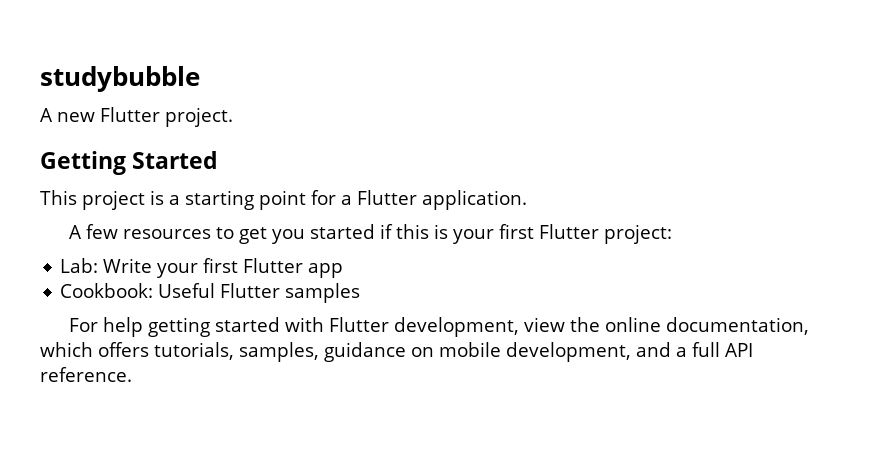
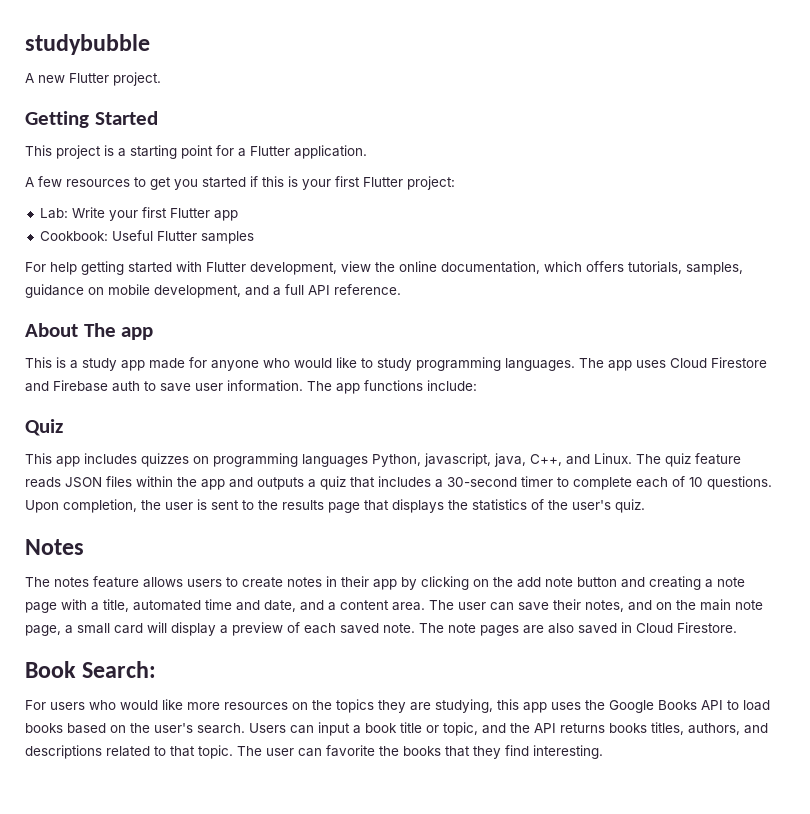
+ About The app
+ This is a study app made for anyone who would like to study programming languages. The app uses Cloud Firestore and Firebase auth to save user information. The app functions include:
+ Quiz
+ This app includes quizzes on programming languages Python, javascript, java, C++, and Linux. The quiz feature reads JSON files within the app and outputs a quiz that includes a 30-second timer to complete each of 10 questions. Upon completion, the user is sent to the results page that displays the statistics of the user's quiz.
+ Notes
+ The notes feature allows users to create notes in their app by clicking on the add note button and creating a note page with a title, automated time and date, and a content area. The user can save their notes, and on the main note page, a small card will display a preview of each saved note. The note pages are also saved in Cloud Firestore.
+ Book Search:
+ For users who would like more resources on the topics they are studying, this app uses the Google Books API to load books based on the user's search. Users can input a book title or topic, and the API returns books titles, authors, and descriptions related to that topic. The user can favorite the books that they find interesting.

